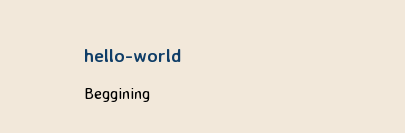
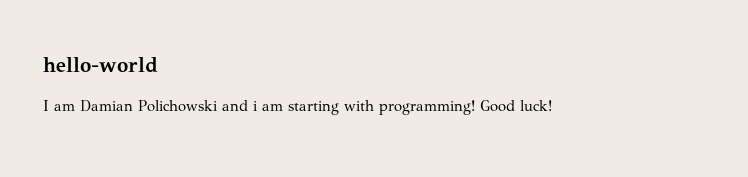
- Beggining
+ I am Damian Polichowski and i am starting with programming! Good luck!

